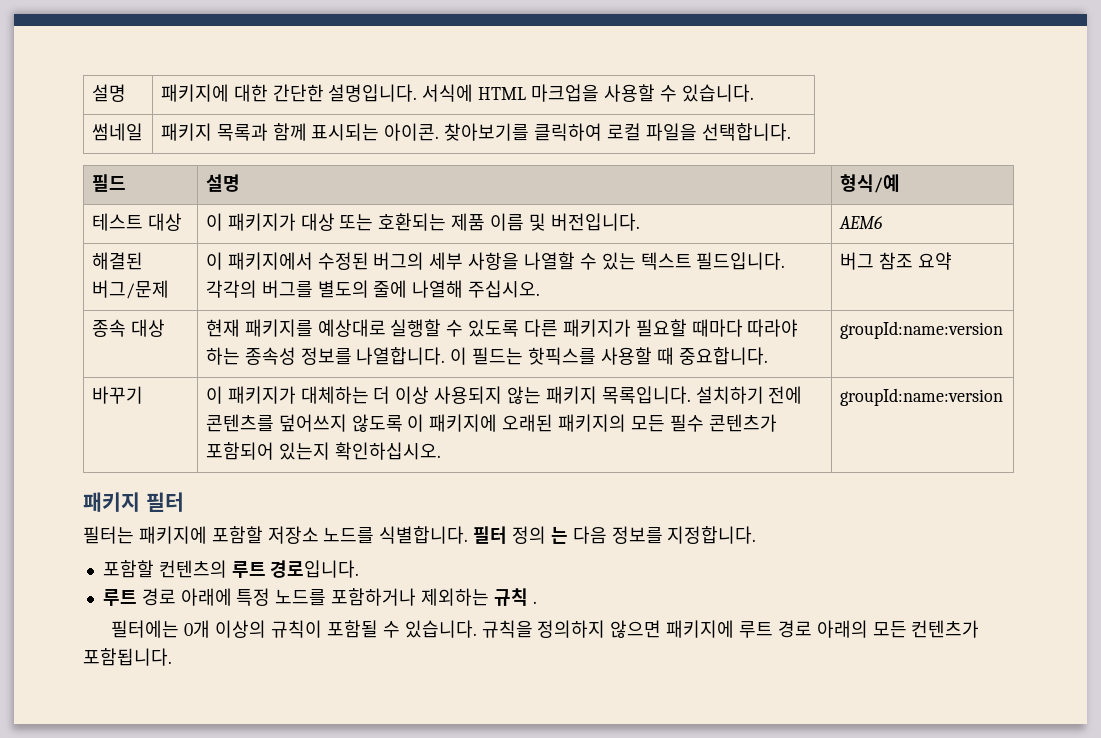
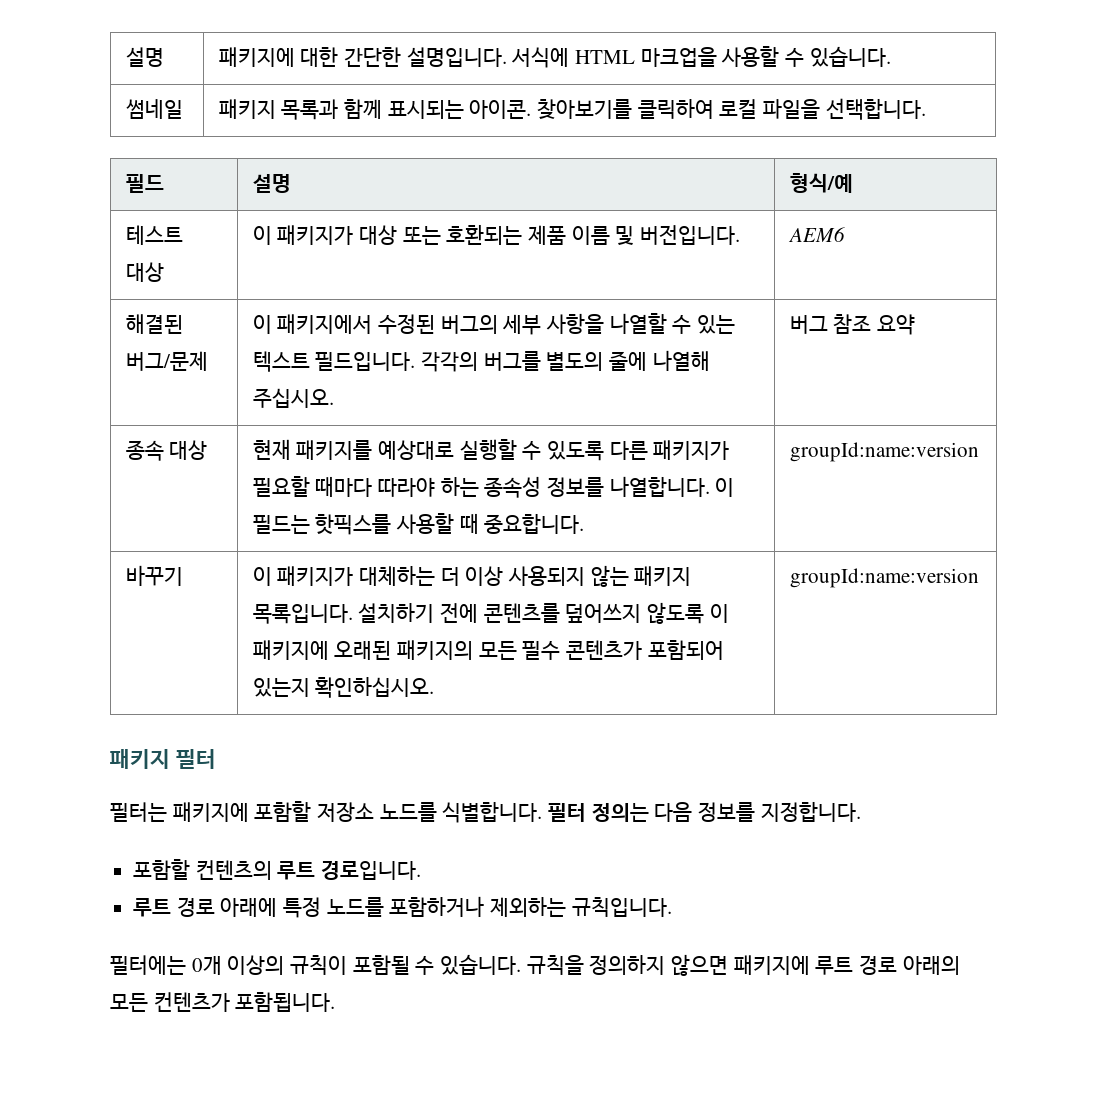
- 필터 정의 는 다음 정보를 지정합니다.
+ 필터 정의는 다음 정보를 지정합니다.
- 루트 경로 아래에 특정 노드를 포함하거나 제외하는 규칙 .
+ 루트 경로 아래에 특정 노드를 포함하거나 제외하는 규칙입니다.

